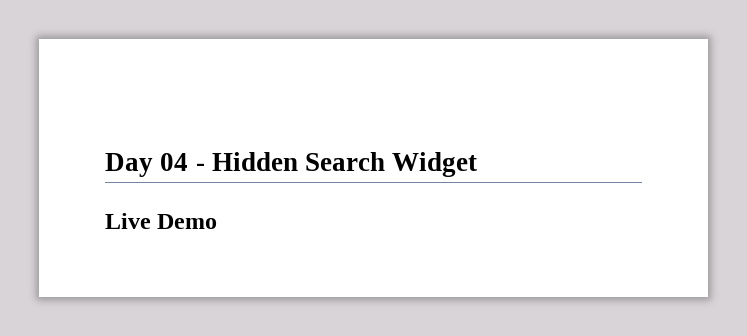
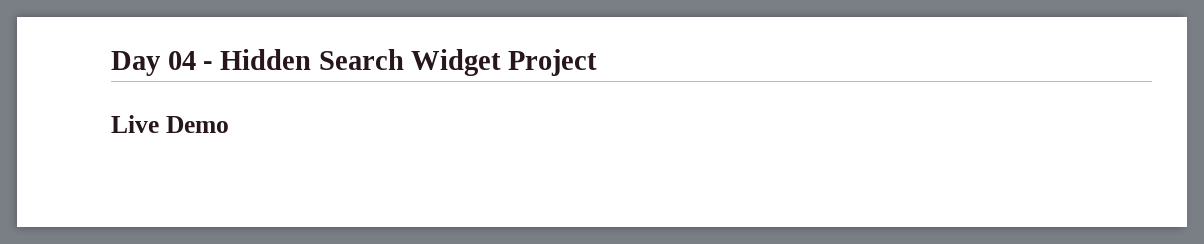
- Day 04 - Hidden Search Widget
+ Day 04 - Hidden Search Widget Project

